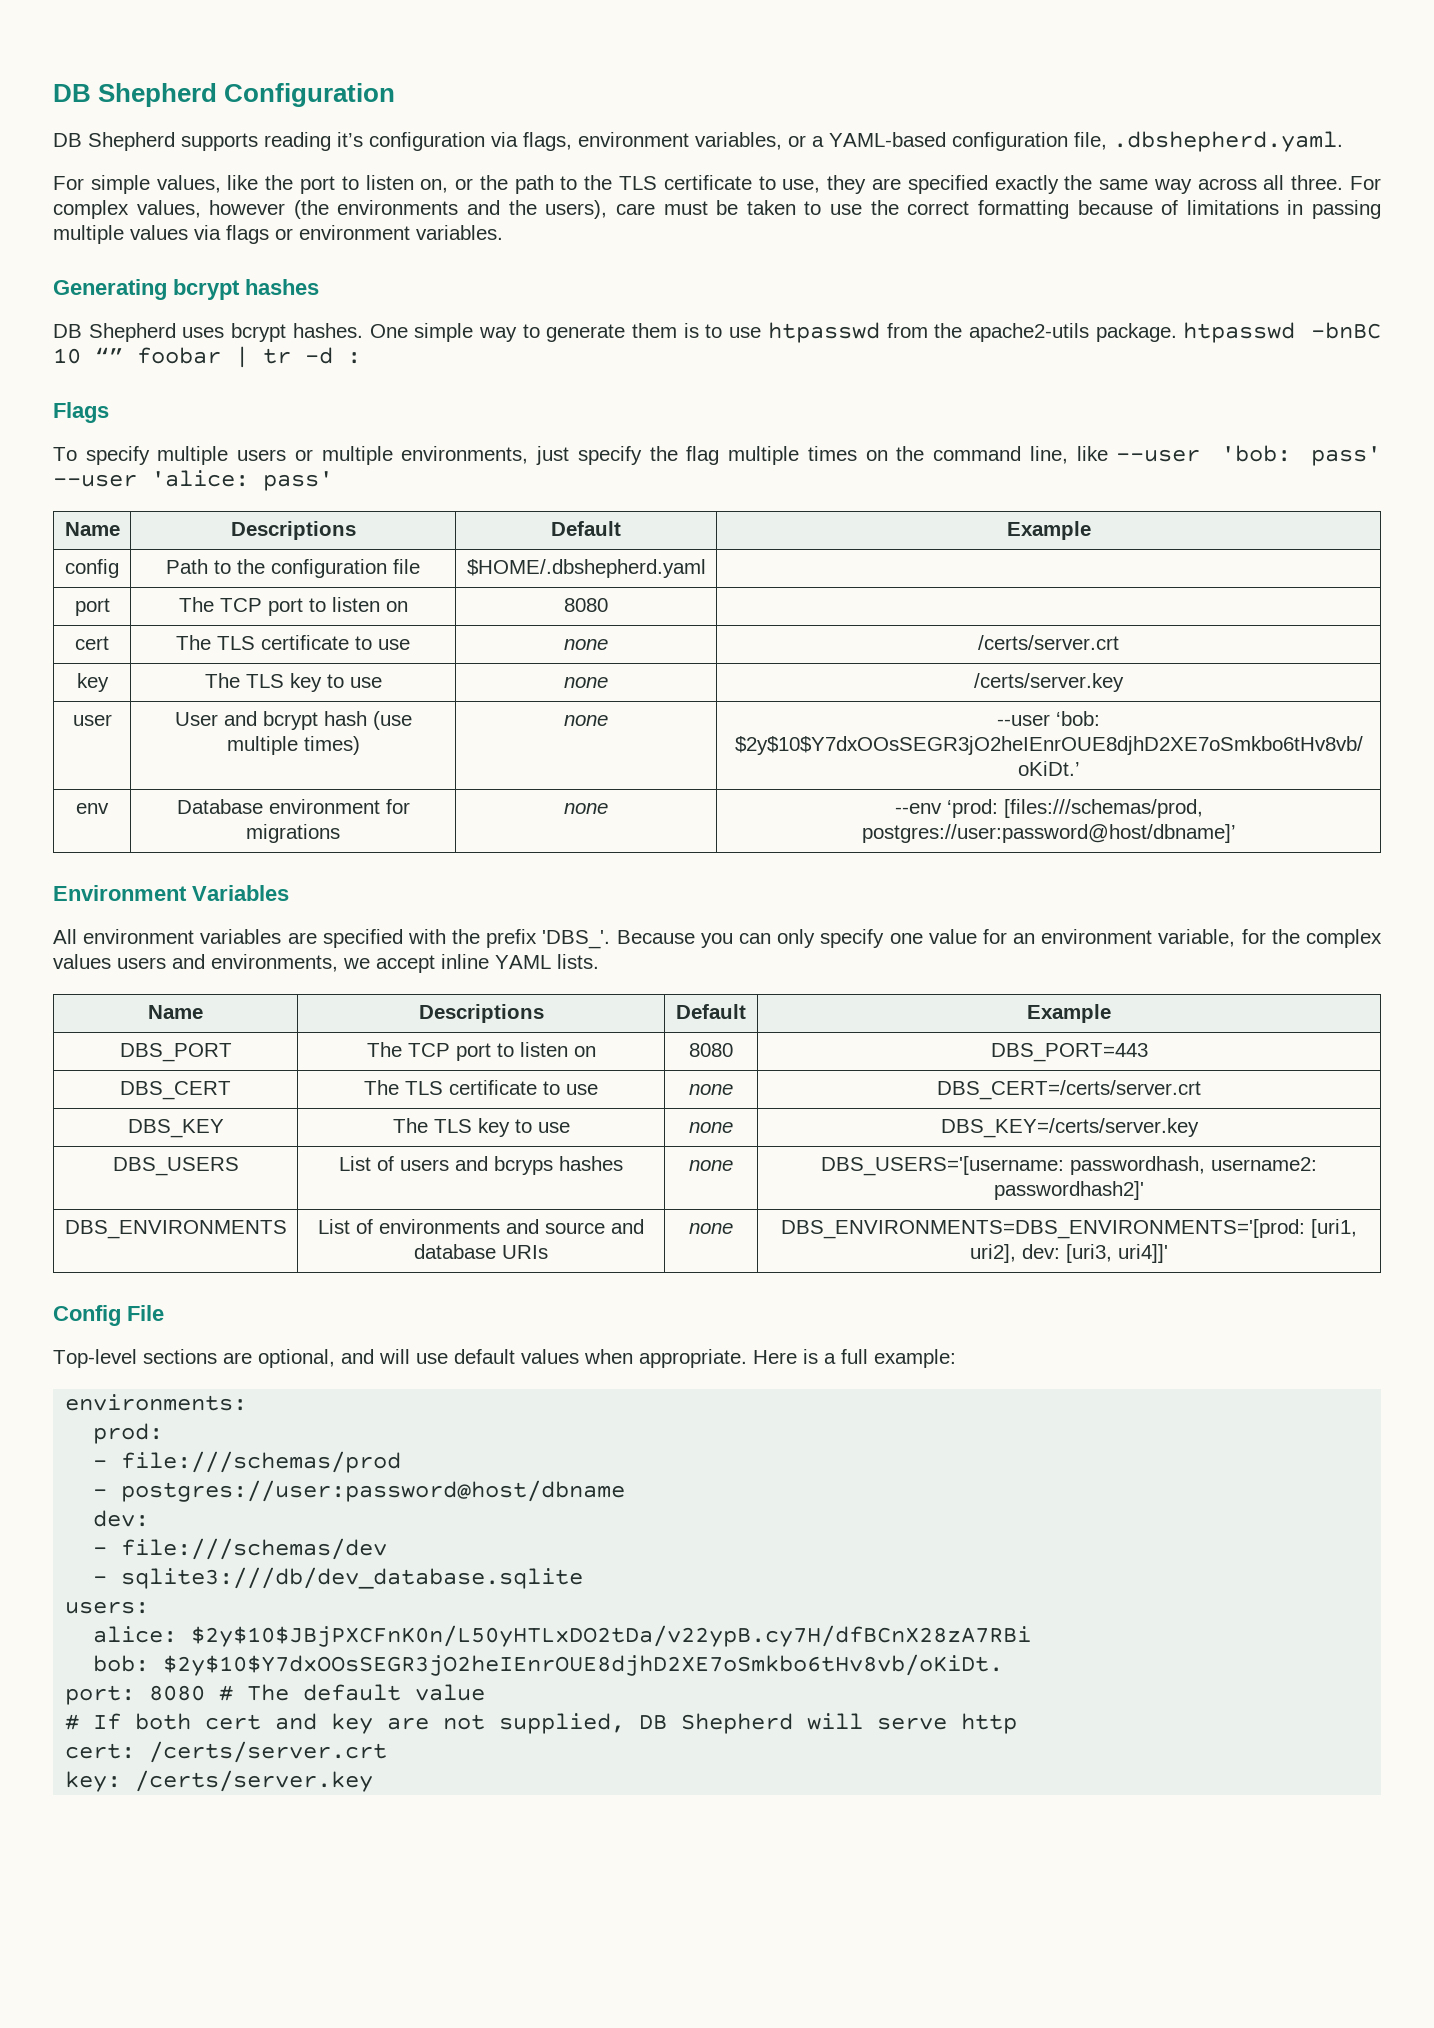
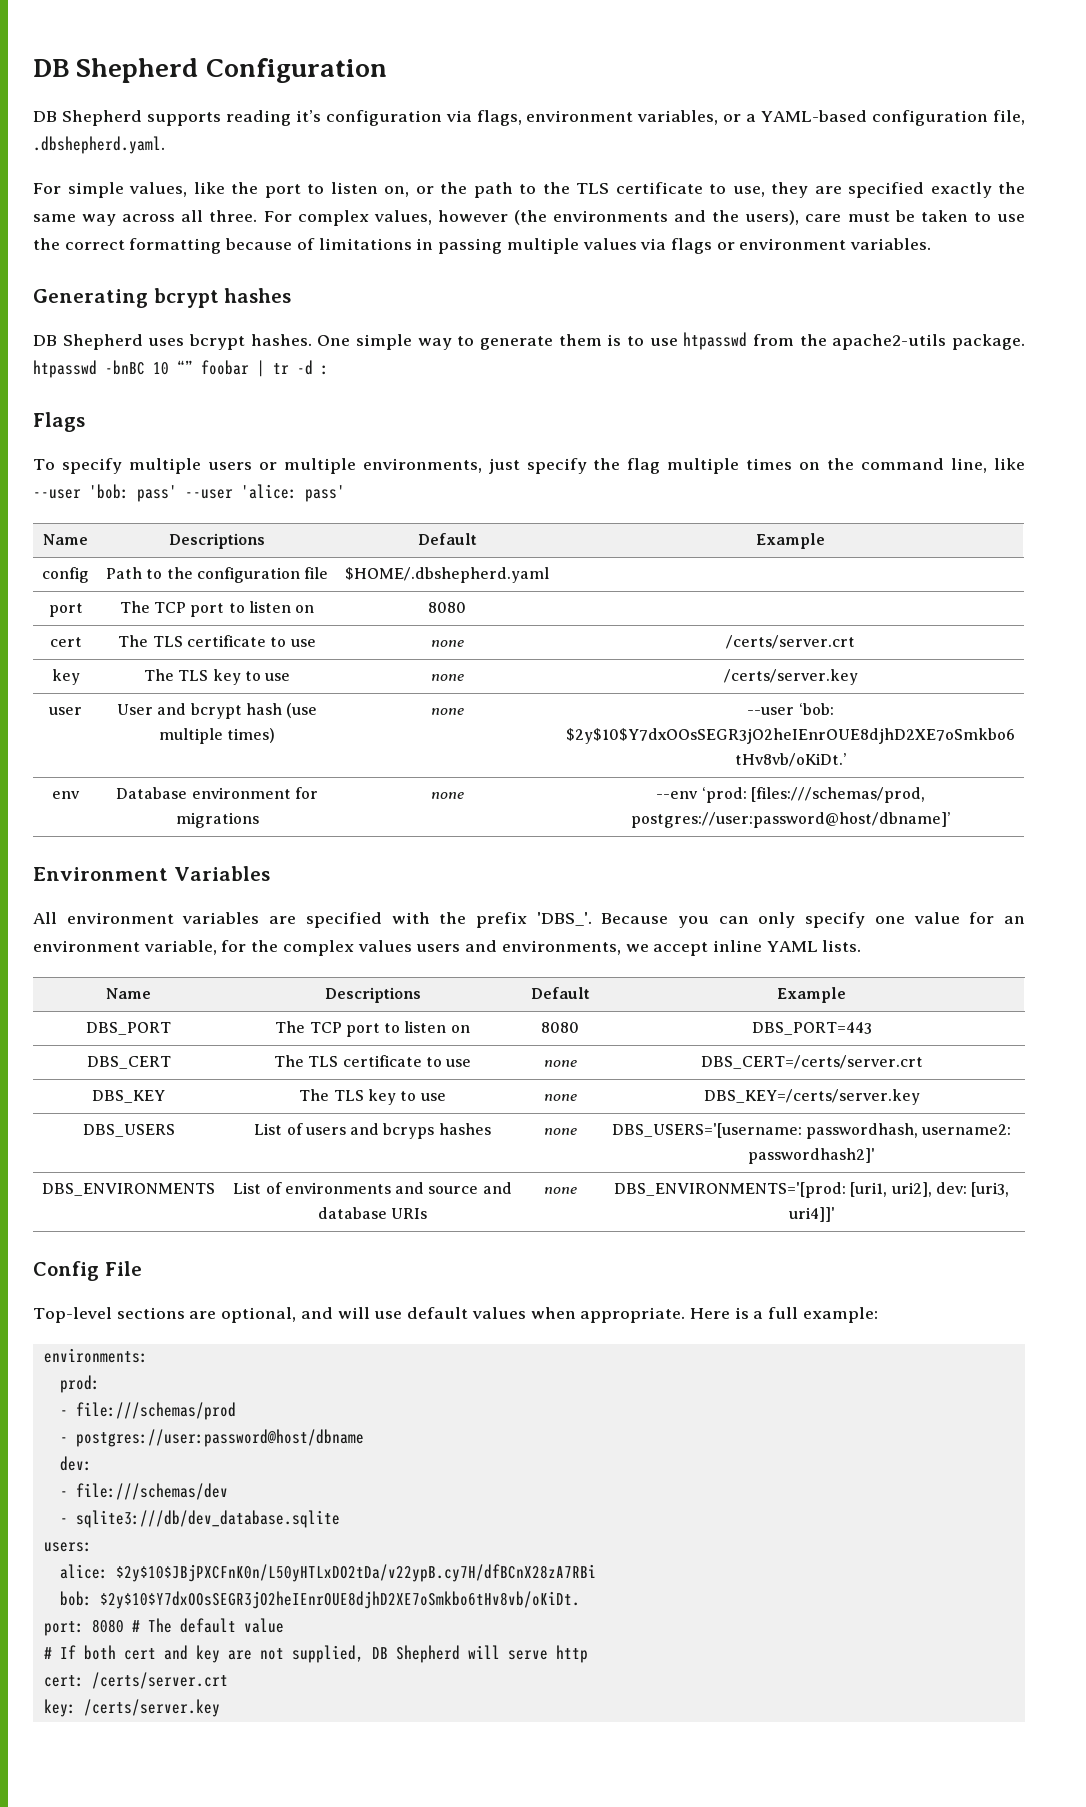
- DBS_ENVIRONMENTS | List of environments and source and database URIs | none | DBS_ENVIRONMENTS=DBS_ENVIRONMENTS='[prod: [uri1, uri2], dev: [uri3, uri4]]'
+ DBS_ENVIRONMENTS | List of environments and source and database URIs | none | DBS_ENVIRONMENTS='[prod: [uri1, uri2], dev: [uri3, uri4]]'

